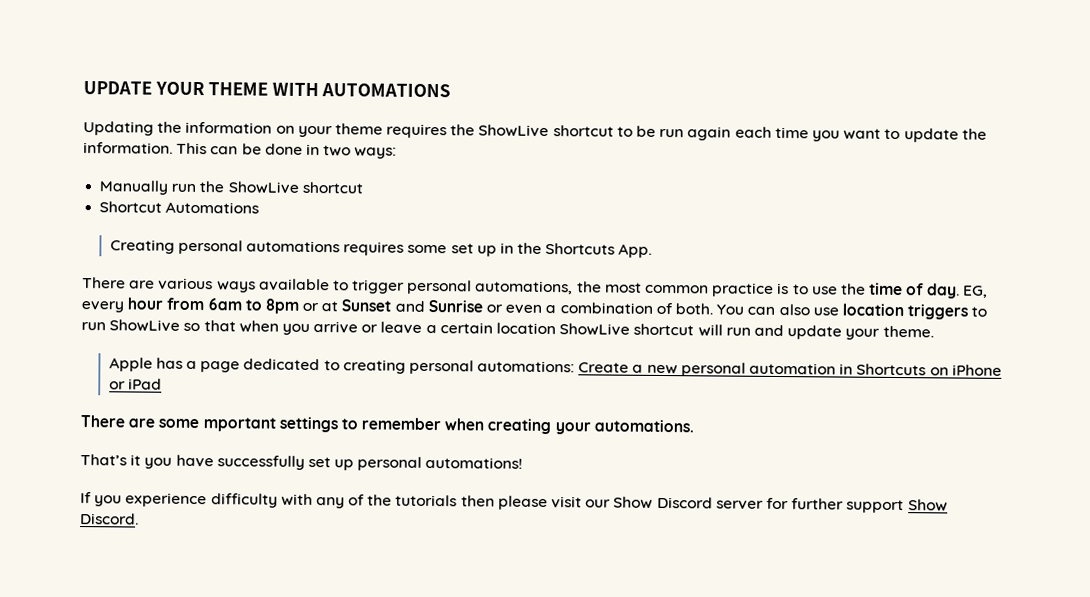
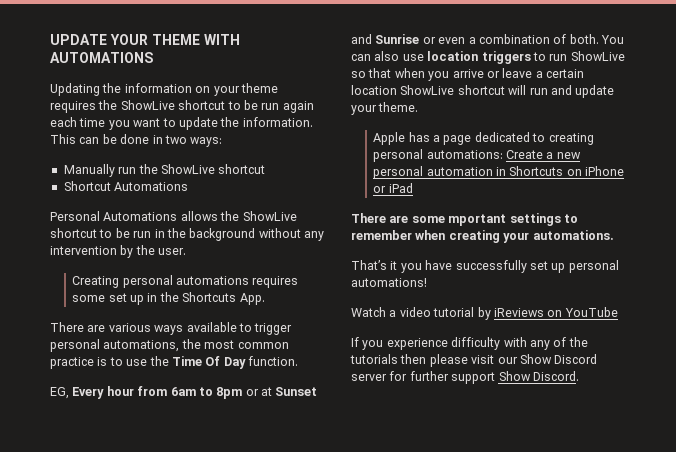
+ Personal Automations allows the ShowLive shortcut to be run in the background without any intervention by the user.
- There are various ways available to trigger personal automations, the most common practice is to use the time of day. EG, every hour from 6am to 8pm or at Sunset and Sunrise or even a combination of both.
+ There are various ways available to trigger personal automations, the most common practice is to use the Time Of Day function.
+ EG, Every hour from 6am to 8pm or at Sunset and Sunrise or even a combination of both.
+ Watch a video tutorial by iReviews on YouTube

